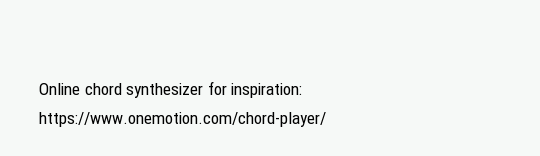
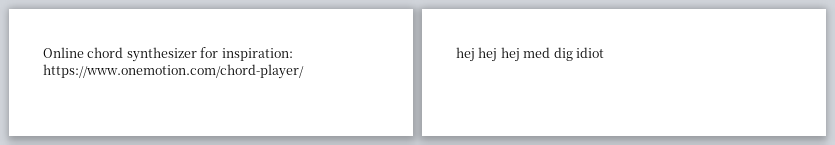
+ hej hej hej med dig idiot

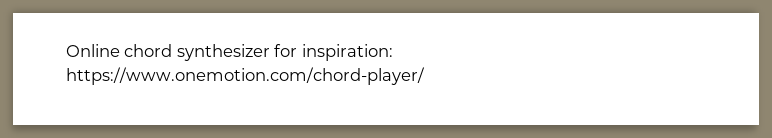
- hej hej hej med dig idiot

